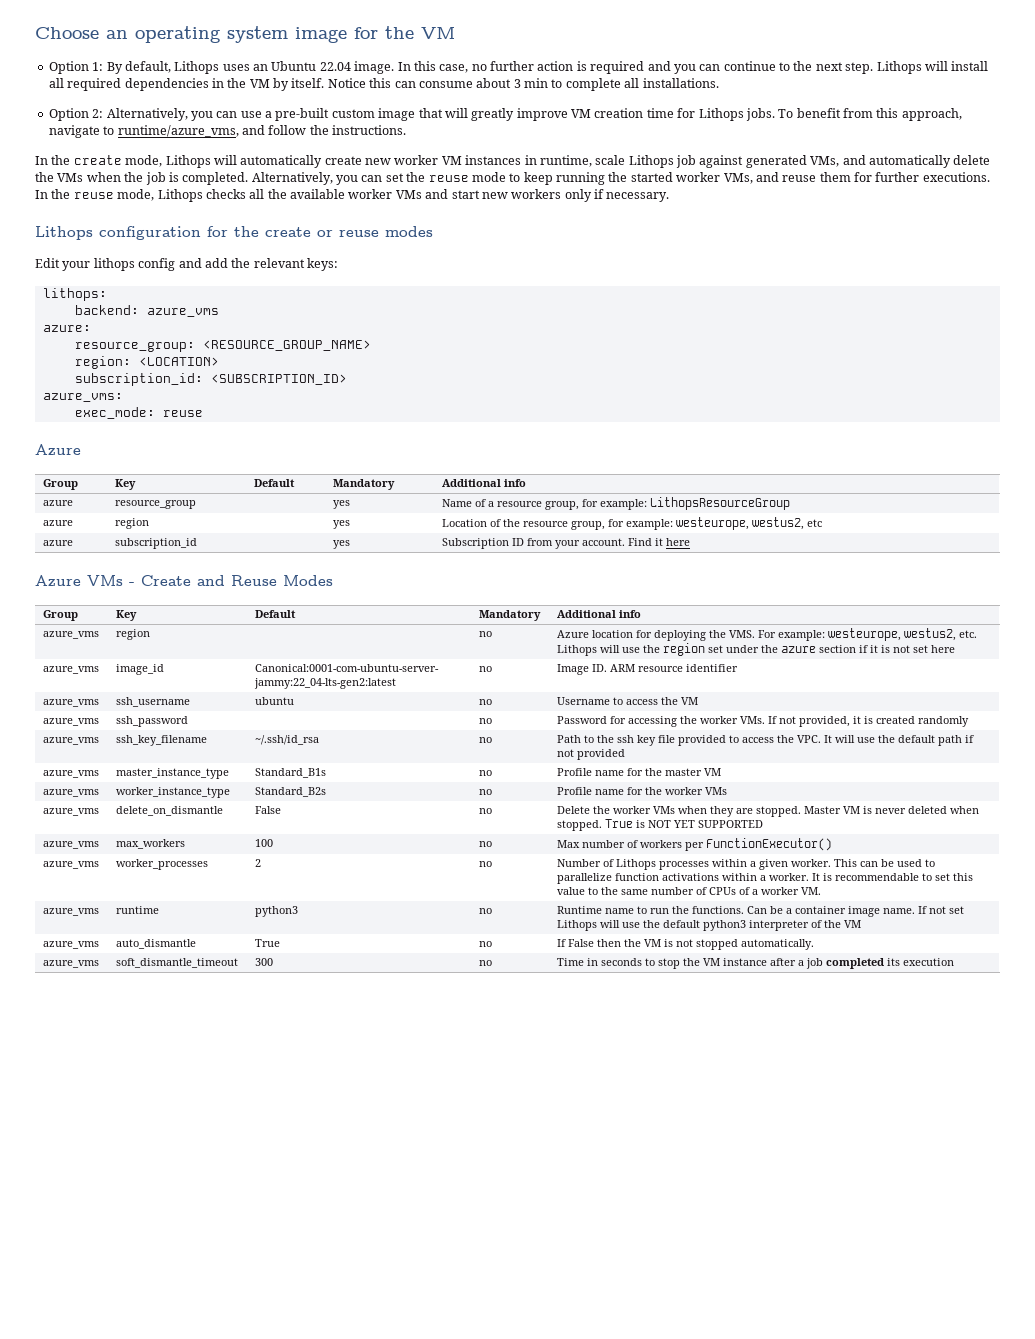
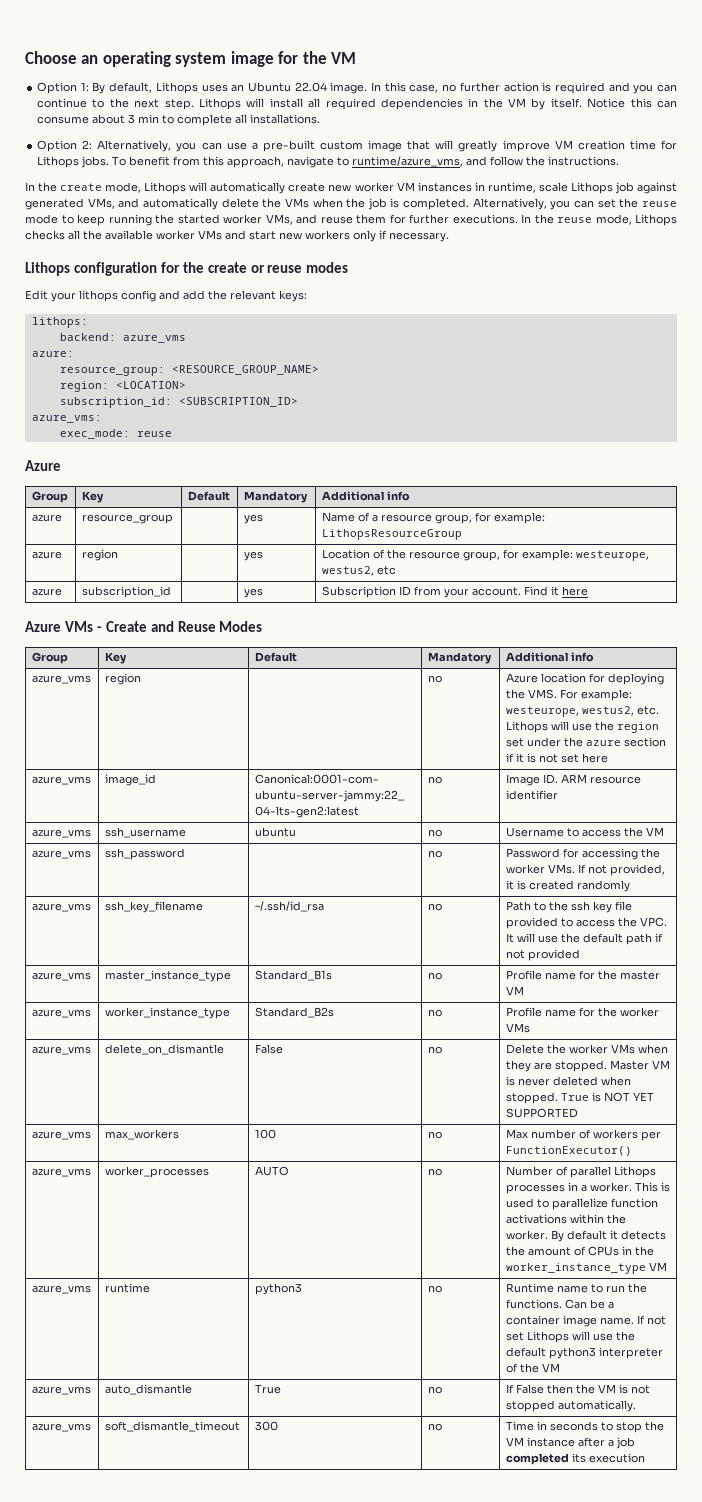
- azure_vms | worker_processes | 2 | no | Number of Lithops processes within a given worker. This can be used to parallelize function activations within a worker. It is recommendable to set this value to the same number of CPUs of a worker VM.
+ azure_vms | worker_processes | AUTO | no | Number of parallel Lithops processes in a worker. This is used to parallelize function activations within the worker. By default it detects the amount of CPUs in the worker_instance_type VM

